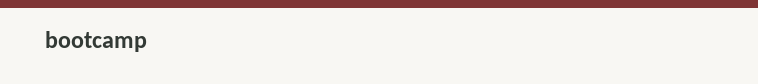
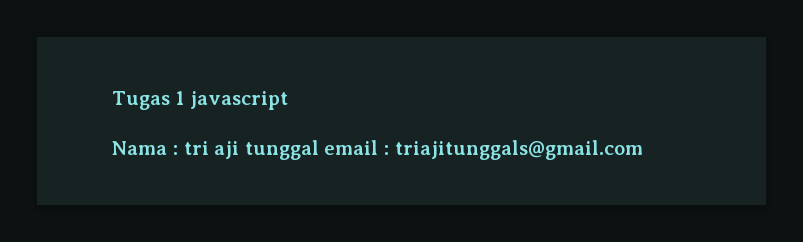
- bootcamp
+ Tugas 1 javascript
+ Nama : tri aji tunggal email : triajitunggals@gmail.com

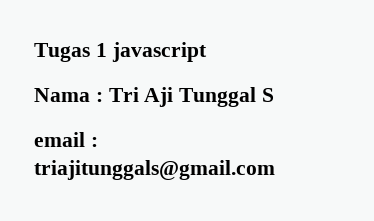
- Nama : tri aji tunggal email : triajitunggals@gmail.com
+ Nama : Tri Aji Tunggal S
+ email : triajitunggals@gmail.com

